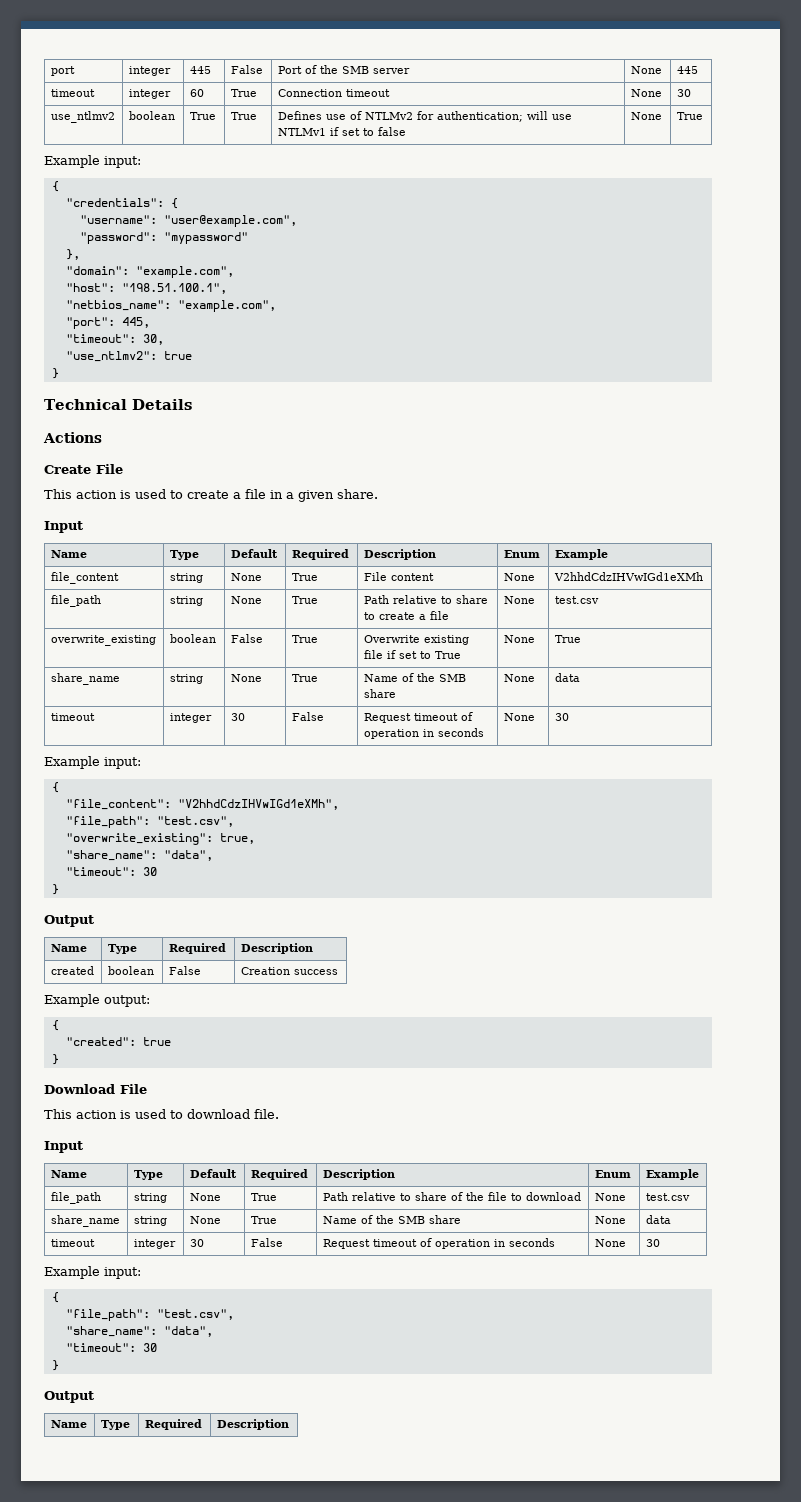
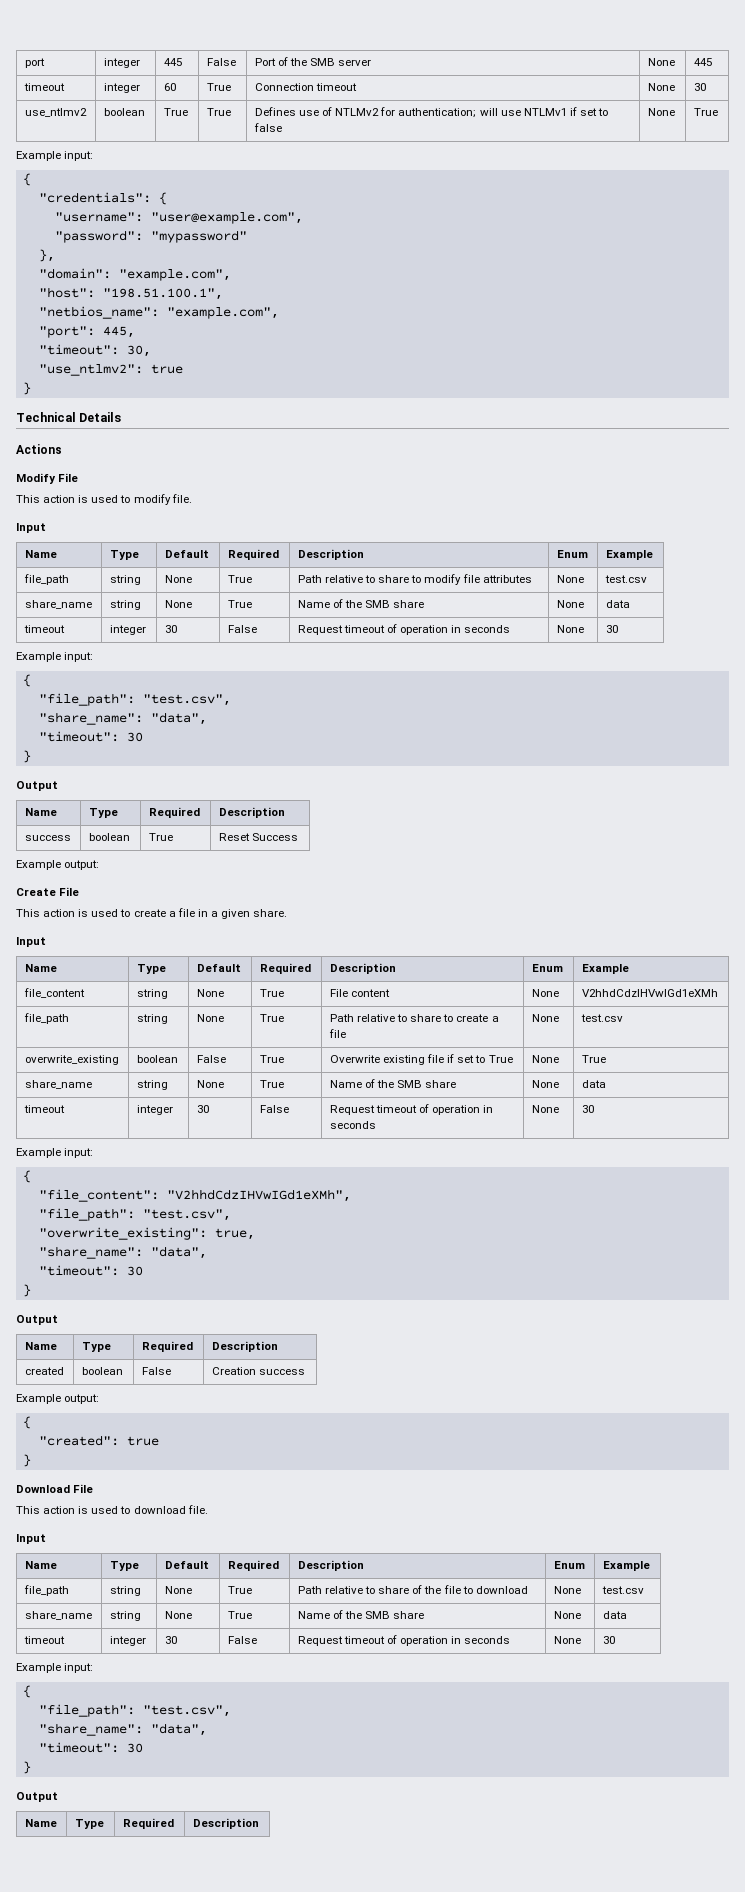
+ Modify File
+ This action is used to modify file.
+ Input
+ Name | Type | Default | Required | Description | Enum | Example
+ file_path | string | None | True | Path relative to share to modify file attributes | None | test.csv
+ share_name | string | None | True | Name of the SMB share | None | data
+ timeout | integer | 30 | False | Request timeout of operation in seconds | None | 30
+ Example input:
+ {
+ "file_path": "test.csv",
+ "share_name": "data",
+ "timeout": 30
+ }
+ Output
+ Name | Type | Required | Description
+ success | boolean | True | Reset Success
+ Example output:

